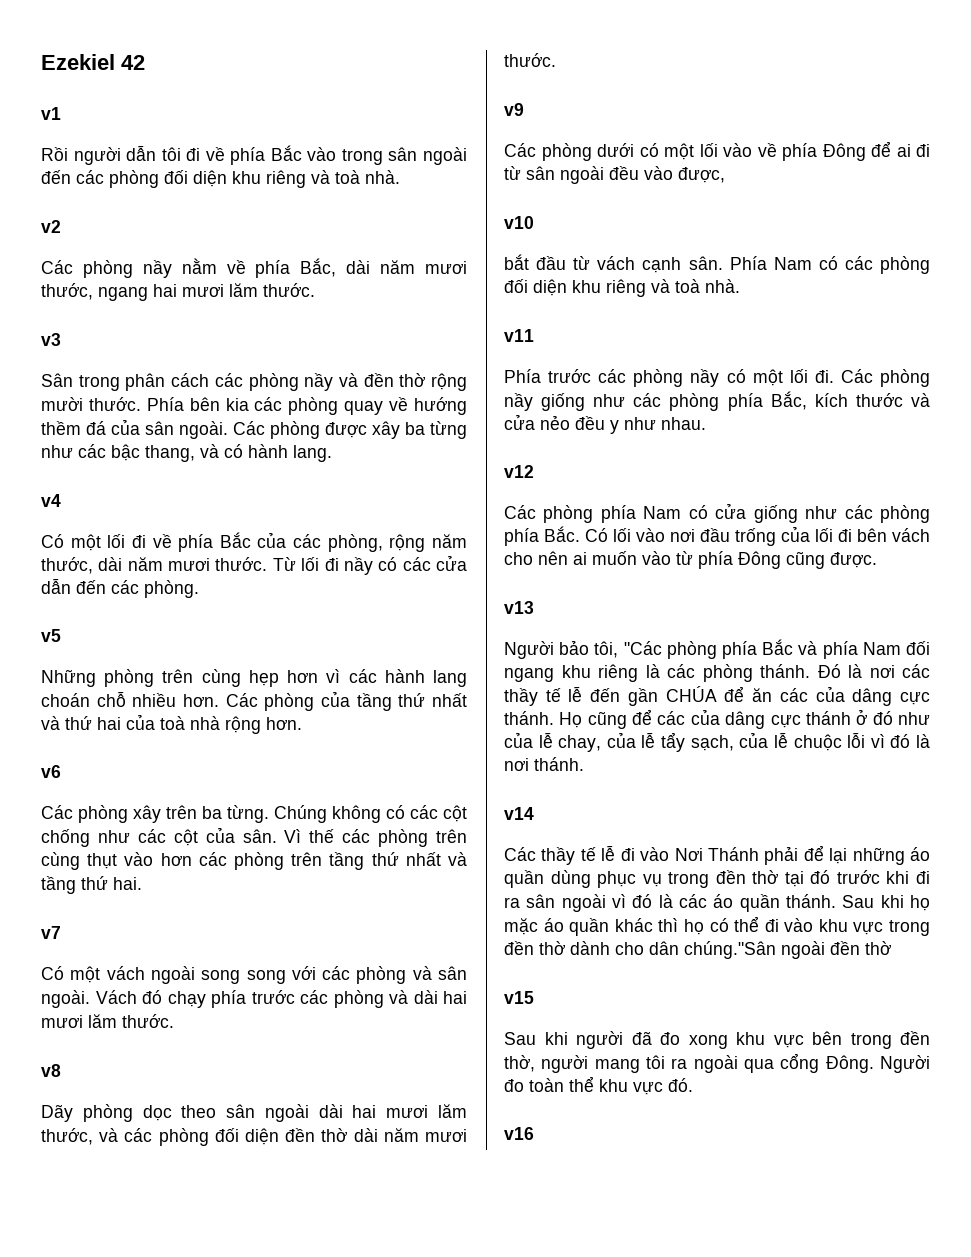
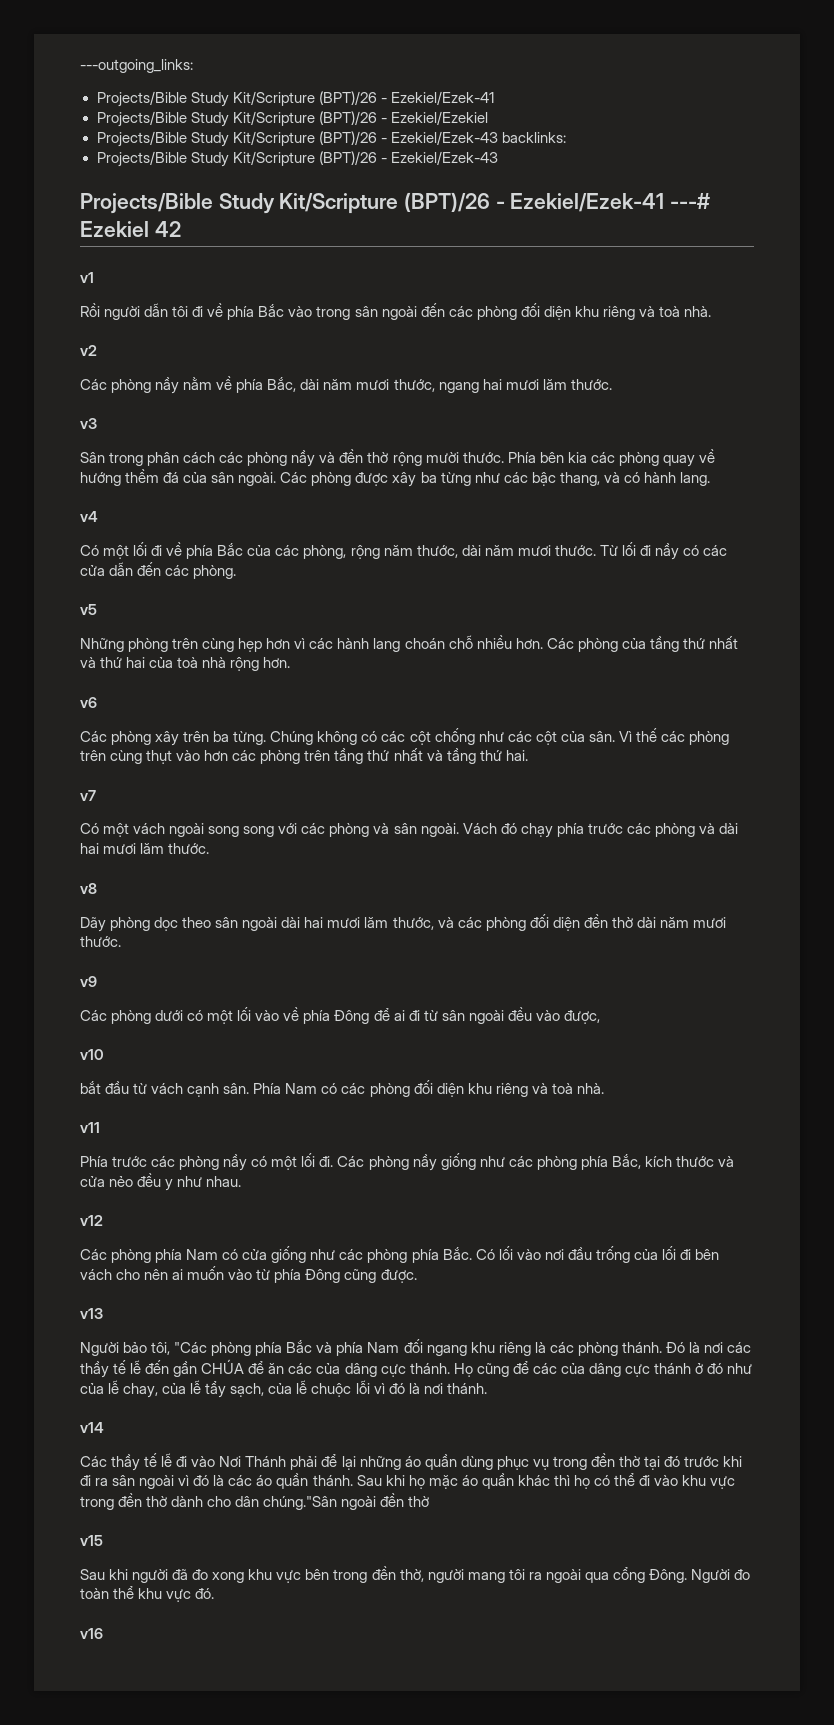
- Ezekiel 42
+ ---outgoing_links:
+ Projects/Bible Study Kit/Scripture (BPT)/26 - Ezekiel/Ezek-41
+ Projects/Bible Study Kit/Scripture (BPT)/26 - Ezekiel/Ezekiel
+ Projects/Bible Study Kit/Scripture (BPT)/26 - Ezekiel/Ezek-43 backlinks:
+ Projects/Bible Study Kit/Scripture (BPT)/26 - Ezekiel/Ezek-43
+ Projects/Bible Study Kit/Scripture (BPT)/26 - Ezekiel/Ezek-41 ---# Ezekiel 42

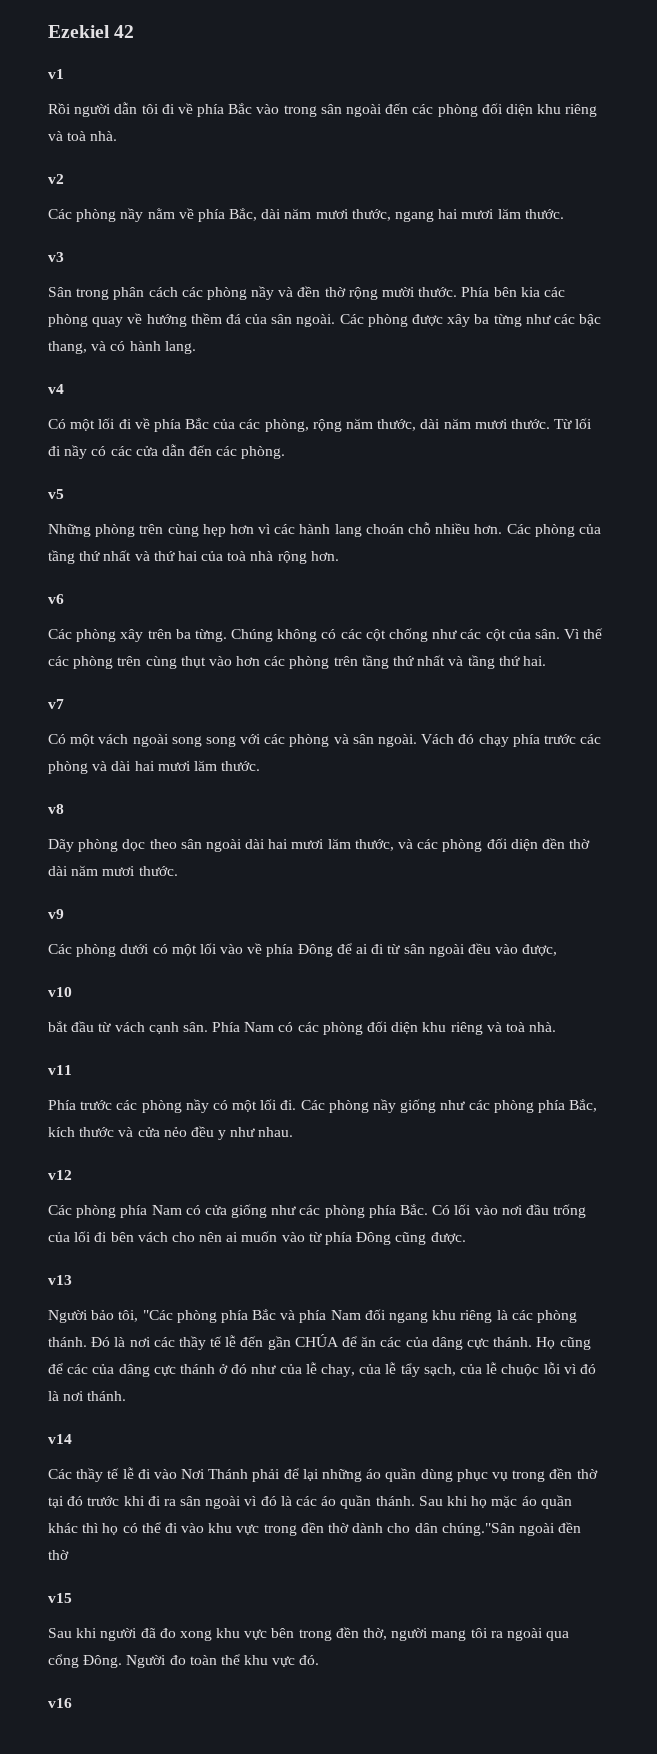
- ---outgoing_links:
- Projects/Bible Study Kit/Scripture (BPT)/26 - Ezekiel/Ezek-41
- Projects/Bible Study Kit/Scripture (BPT)/26 - Ezekiel/Ezekiel
- Projects/Bible Study Kit/Scripture (BPT)/26 - Ezekiel/Ezek-43 backlinks:
- Projects/Bible Study Kit/Scripture (BPT)/26 - Ezekiel/Ezek-43
- Projects/Bible Study Kit/Scripture (BPT)/26 - Ezekiel/Ezek-41 ---# Ezekiel 42
+ Ezekiel 42

